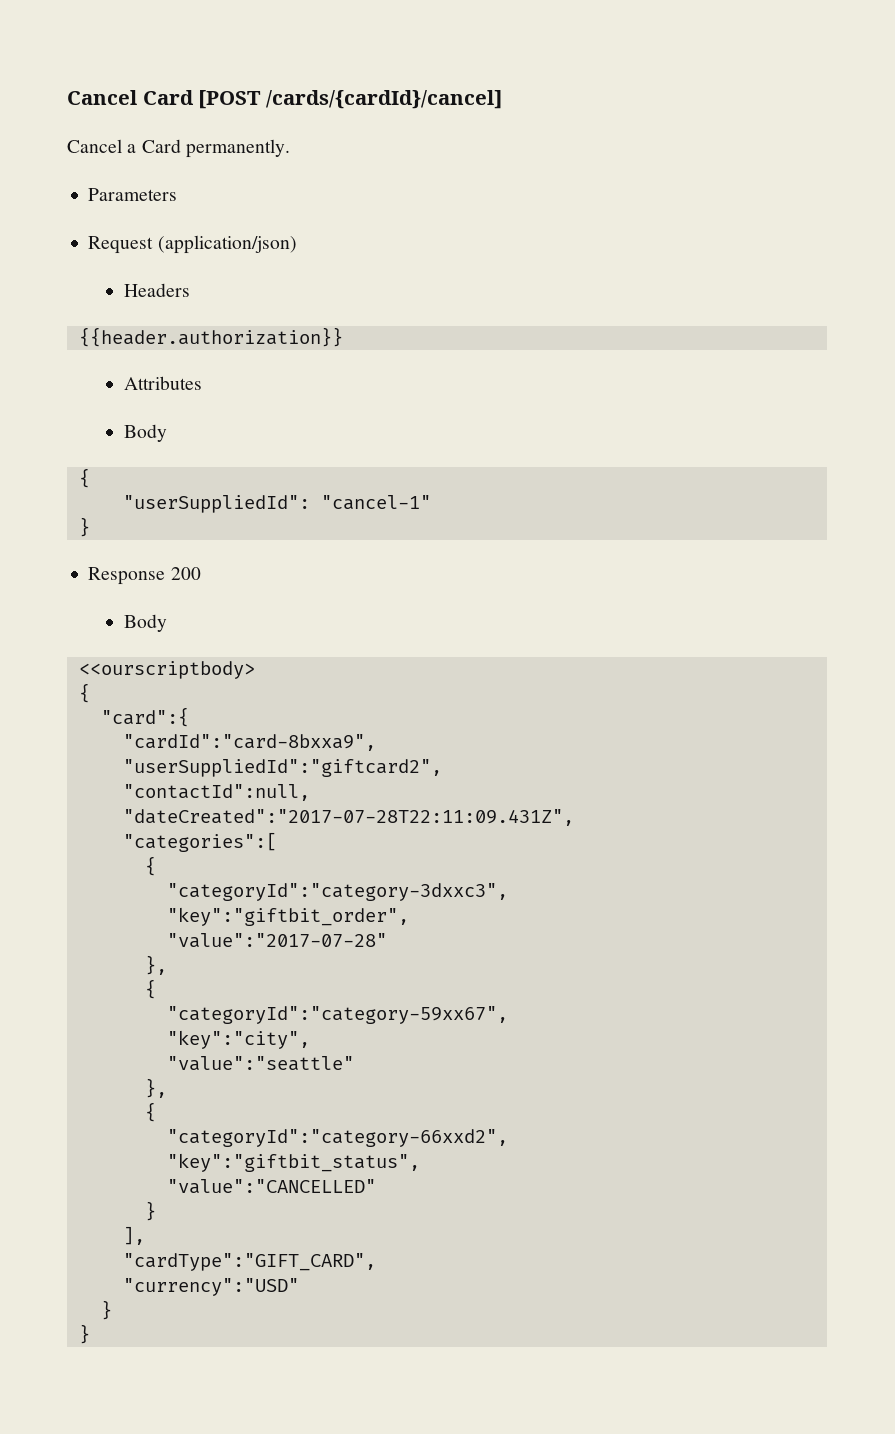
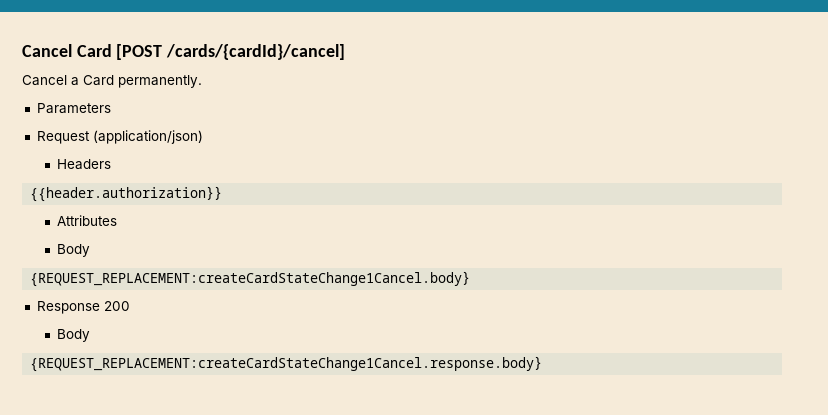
  Attributes
  Body
- {
- "userSuppliedId": "cancel-1"
- }
+ {REQUEST_REPLACEMENT:createCardStateChange1Cancel.body}
- <<ourscriptbody>
- {
- "card":{
- "cardId":"card-8bxxa9",
- "userSuppliedId":"giftcard2",
- "contactId":null,
- "dateCreated":"2017-07-28T22:11:09.431Z",
- "categories":[
- {
- "categoryId":"category-3dxxc3",
- "key":"giftbit_order",
- "value":"2017-07-28"
- },
- {
- "categoryId":"category-59xx67",
- "key":"city",
- "value":"seattle"
- },
- {
- "categoryId":"category-66xxd2",
- "key":"giftbit_status",
- "value":"CANCELLED"
- }
- ],
- "cardType":"GIFT_CARD",
- "currency":"USD"
- }
- }
+ {REQUEST_REPLACEMENT:createCardStateChange1Cancel.response.body}

